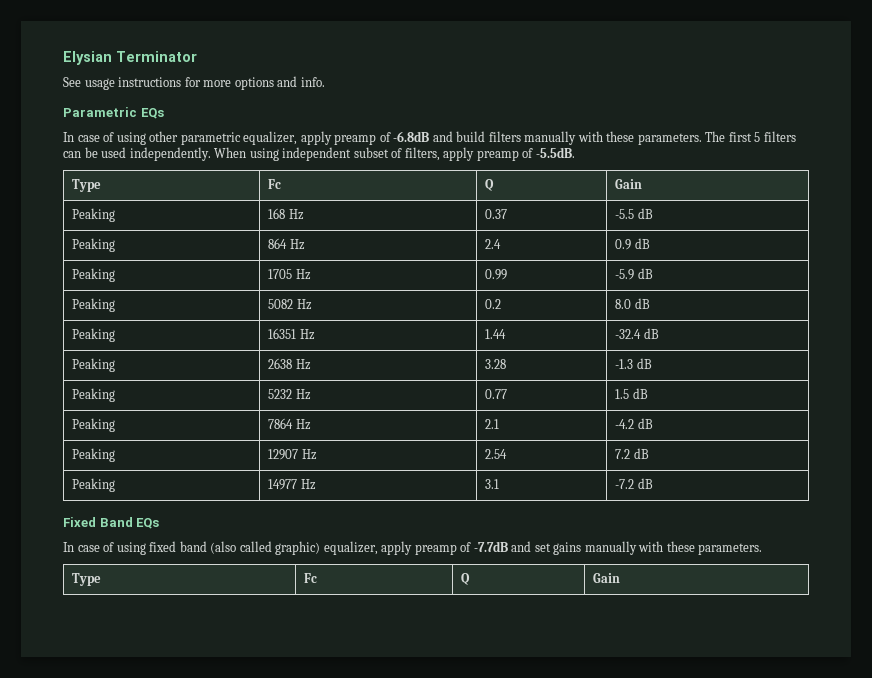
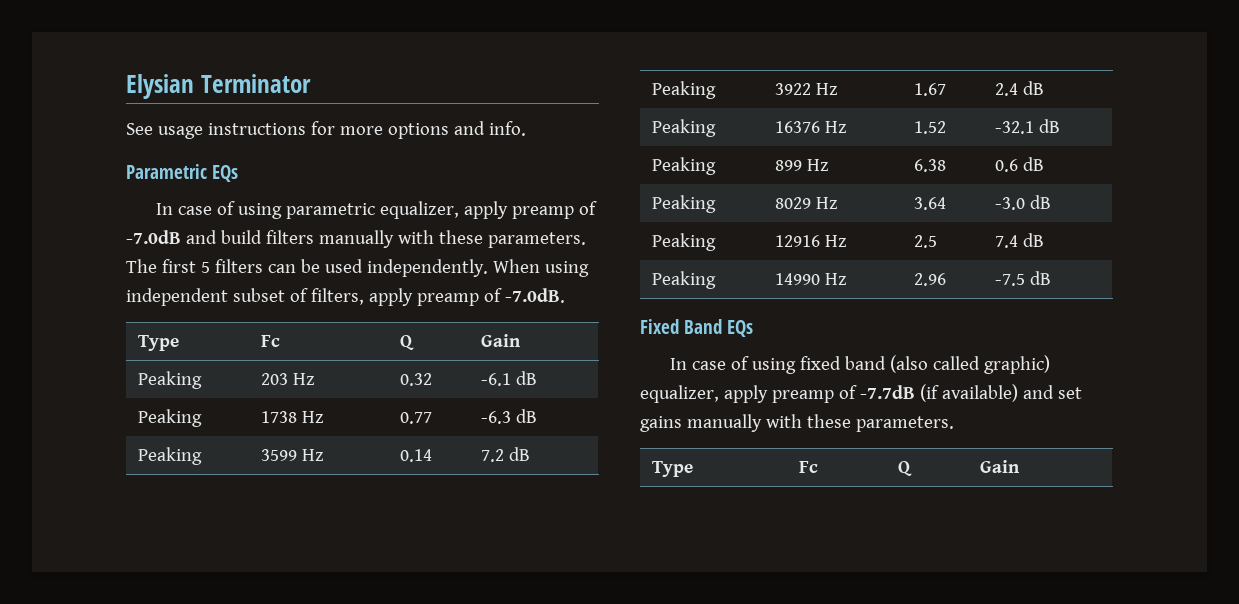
- In case of using other parametric equalizer, apply preamp of -6.8dB and build filters manually with these parameters.
+ In case of using parametric equalizer, apply preamp of -7.0dB and build filters manually with these parameters.
- When using independent subset of filters, apply preamp of -5.5dB.
+ When using independent subset of filters, apply preamp of -7.0dB.
- Peaking | 168 Hz | 0.37 | -5.5 dB
- Peaking | 864 Hz | 2.4 | 0.9 dB
- Peaking | 1705 Hz | 0.99 | -5.9 dB
- Peaking | 5082 Hz | 0.2 | 8.0 dB
- Peaking | 16351 Hz | 1.44 | -32.4 dB
- Peaking | 2638 Hz | 3.28 | -1.3 dB
- Peaking | 5232 Hz | 0.77 | 1.5 dB
- Peaking | 7864 Hz | 2.1 | -4.2 dB
- Peaking | 12907 Hz | 2.54 | 7.2 dB
+ Peaking | 203 Hz | 0.32 | -6.1 dB
+ Peaking | 1738 Hz | 0.77 | -6.3 dB
+ Peaking | 3599 Hz | 0.14 | 7.2 dB
- Peaking | 14977 Hz | 3.1 | -7.2 dB
+ Peaking | 3922 Hz | 1.67 | 2.4 dB
+ Peaking | 16376 Hz | 1.52 | -32.1 dB
+ Peaking | 899 Hz | 6.38 | 0.6 dB
+ Peaking | 8029 Hz | 3.64 | -3.0 dB
+ Peaking | 12916 Hz | 2.5 | 7.4 dB
+ Peaking | 14990 Hz | 2.96 | -7.5 dB
- In case of using fixed band (also called graphic) equalizer, apply preamp of -7.7dB and set gains manually with these parameters.
+ In case of using fixed band (also called graphic) equalizer, apply preamp of -7.7dB (if available) and set gains manually with these parameters.

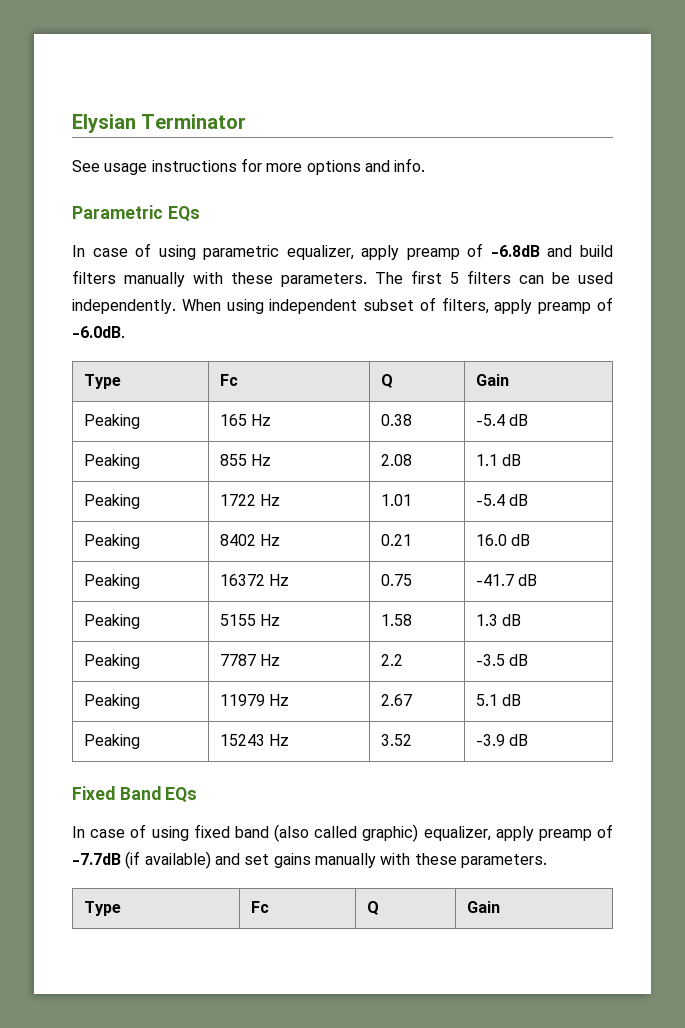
- In case of using parametric equalizer, apply preamp of -7.0dB and build filters manually with these parameters.
+ In case of using parametric equalizer, apply preamp of -6.8dB and build filters manually with these parameters.
- When using independent subset of filters, apply preamp of -7.0dB.
+ When using independent subset of filters, apply preamp of -6.0dB.
- Peaking | 203 Hz | 0.32 | -6.1 dB
- Peaking | 1738 Hz | 0.77 | -6.3 dB
- Peaking | 3599 Hz | 0.14 | 7.2 dB
- Peaking | 3922 Hz | 1.67 | 2.4 dB
- Peaking | 16376 Hz | 1.52 | -32.1 dB
- Peaking | 899 Hz | 6.38 | 0.6 dB
- Peaking | 8029 Hz | 3.64 | -3.0 dB
- Peaking | 12916 Hz | 2.5 | 7.4 dB
- Peaking | 14990 Hz | 2.96 | -7.5 dB
+ Peaking | 165 Hz | 0.38 | -5.4 dB
+ Peaking | 855 Hz | 2.08 | 1.1 dB
+ Peaking | 1722 Hz | 1.01 | -5.4 dB
+ Peaking | 8402 Hz | 0.21 | 16.0 dB
+ Peaking | 16372 Hz | 0.75 | -41.7 dB
+ Peaking | 5155 Hz | 1.58 | 1.3 dB
+ Peaking | 7787 Hz | 2.2 | -3.5 dB
+ Peaking | 11979 Hz | 2.67 | 5.1 dB
+ Peaking | 15243 Hz | 3.52 | -3.9 dB

